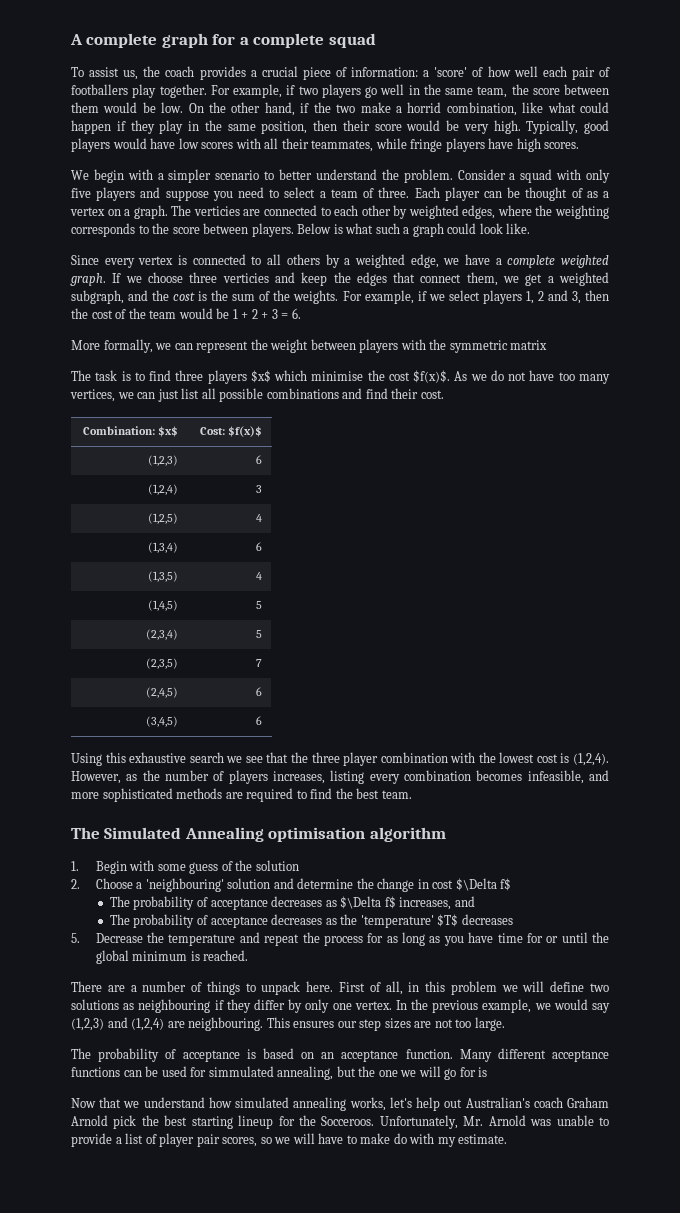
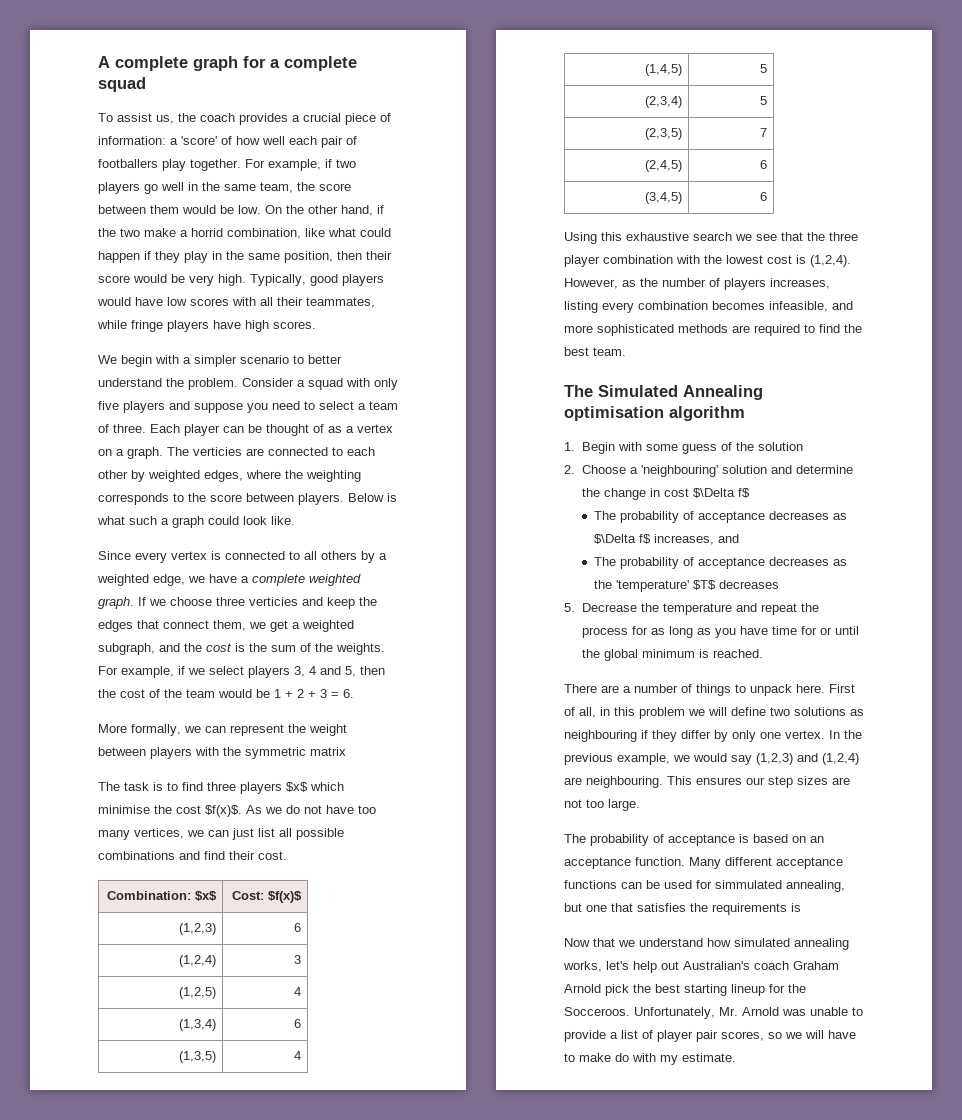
- For example, if we select players 1, 2 and 3, then the cost of the team would be 1 + 2 + 3 = 6.
+ For example, if we select players 3, 4 and 5, then the cost of the team would be 1 + 2 + 3 = 6.
- Many different acceptance functions can be used for simmulated annealing, but the one we will go for is
+ Many different acceptance functions can be used for simmulated annealing, but one that satisfies the requirements is

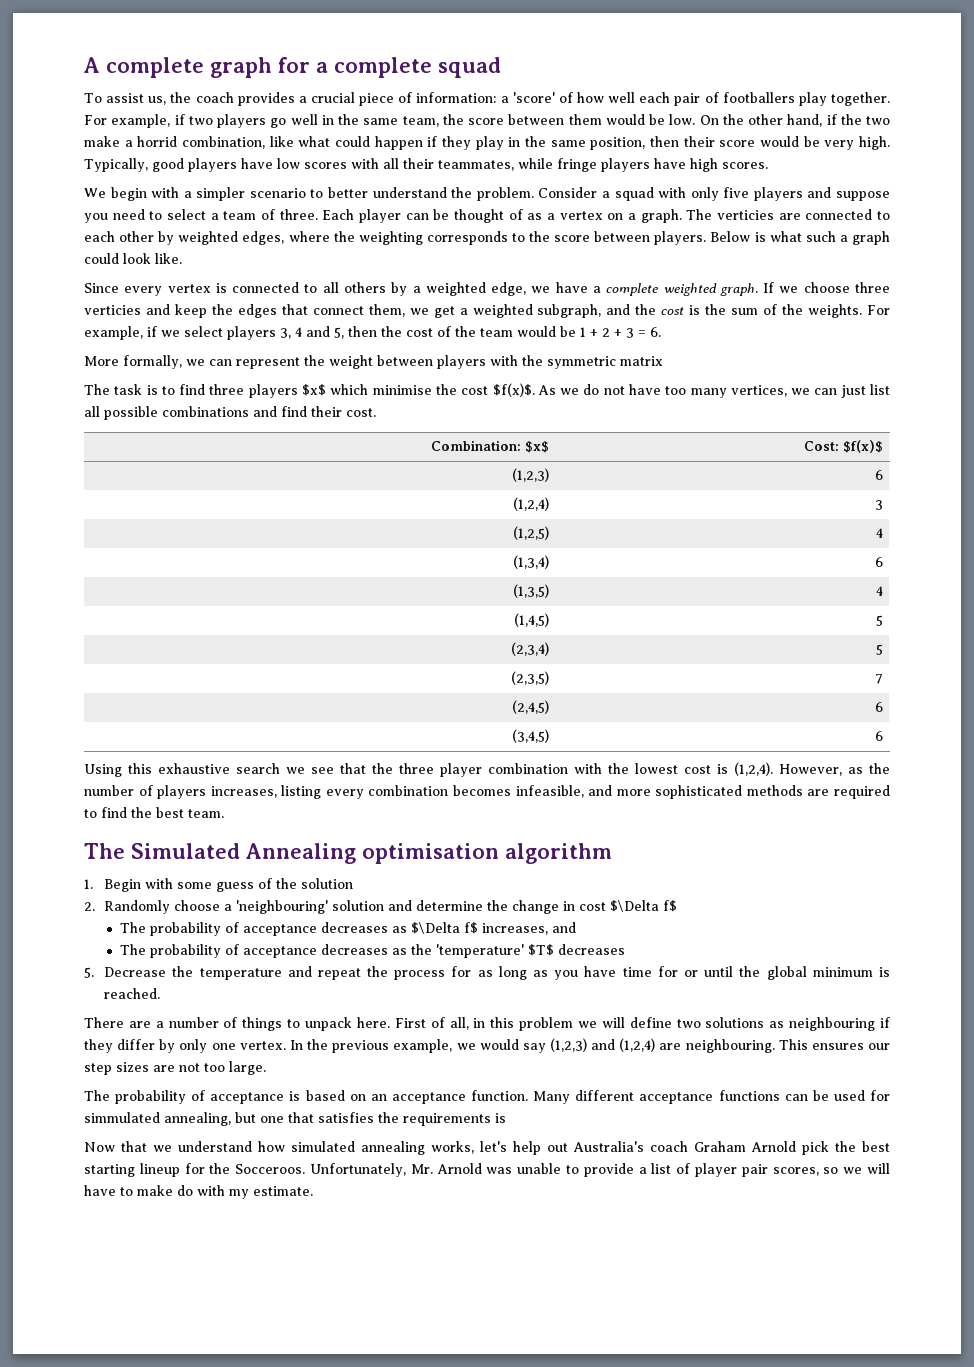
- Typically, good players would have low scores with all their teammates, while fringe players have high scores.
+ Typically, good players have low scores with all their teammates, while fringe players have high scores.
- 2. Choose a 'neighbouring' solution and determine the change in cost $\Delta f$
+ 2. Randomly choose a 'neighbouring' solution and determine the change in cost $\Delta f$
- Now that we understand how simulated annealing works, let's help out Australian's coach Graham Arnold pick the best starting lineup for the Socceroos.
+ Now that we understand how simulated annealing works, let's help out Australia's coach Graham Arnold pick the best starting lineup for the Socceroos.

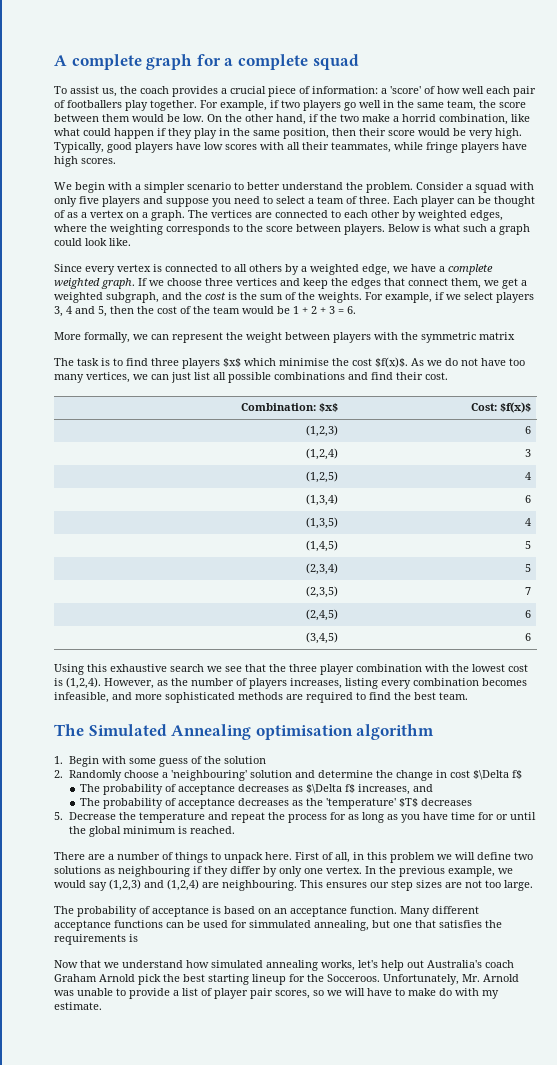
- The verticies are connected to each other by weighted edges, where the weighting corresponds to the score between players.
+ The vertices are connected to each other by weighted edges, where the weighting corresponds to the score between players.
- If we choose three verticies and keep the edges that connect them, we get a weighted subgraph, and the cost is the sum of the weights.
+ If we choose three vertices and keep the edges that connect them, we get a weighted subgraph, and the cost is the sum of the weights.

